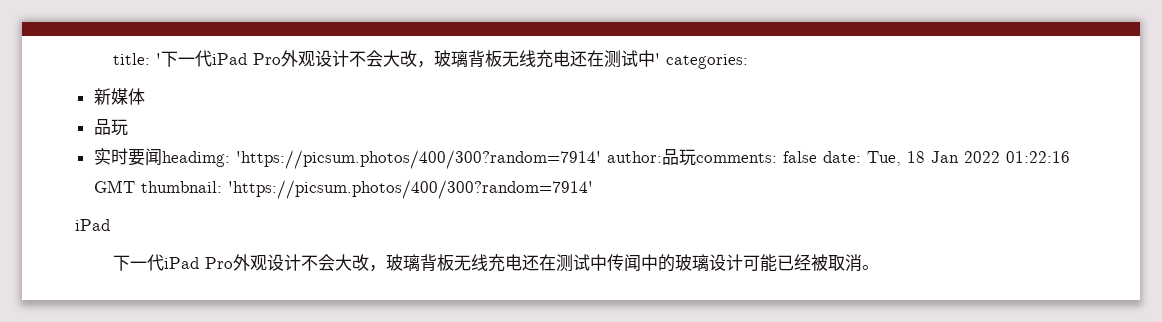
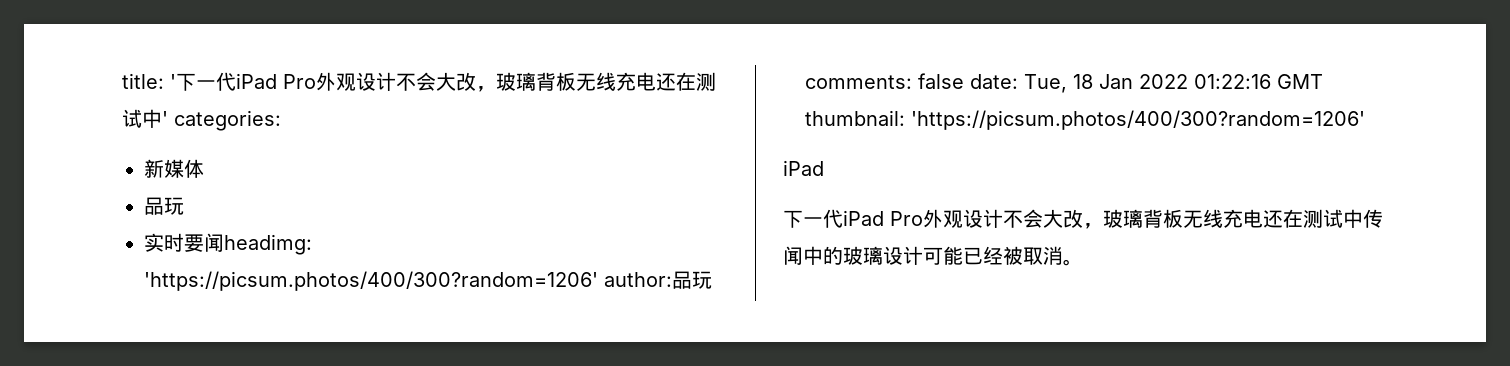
- 实时要闻headimg: 'https://picsum.photos/400/300?random=7914' author:品玩comments: false date: Tue, 18 Jan 2022 01:22:16 GMT thumbnail: 'https://picsum.photos/400/300?random=7914'
+ 实时要闻headimg: 'https://picsum.photos/400/300?random=1206' author:品玩comments: false date: Tue, 18 Jan 2022 01:22:16 GMT thumbnail: 'https://picsum.photos/400/300?random=1206'

